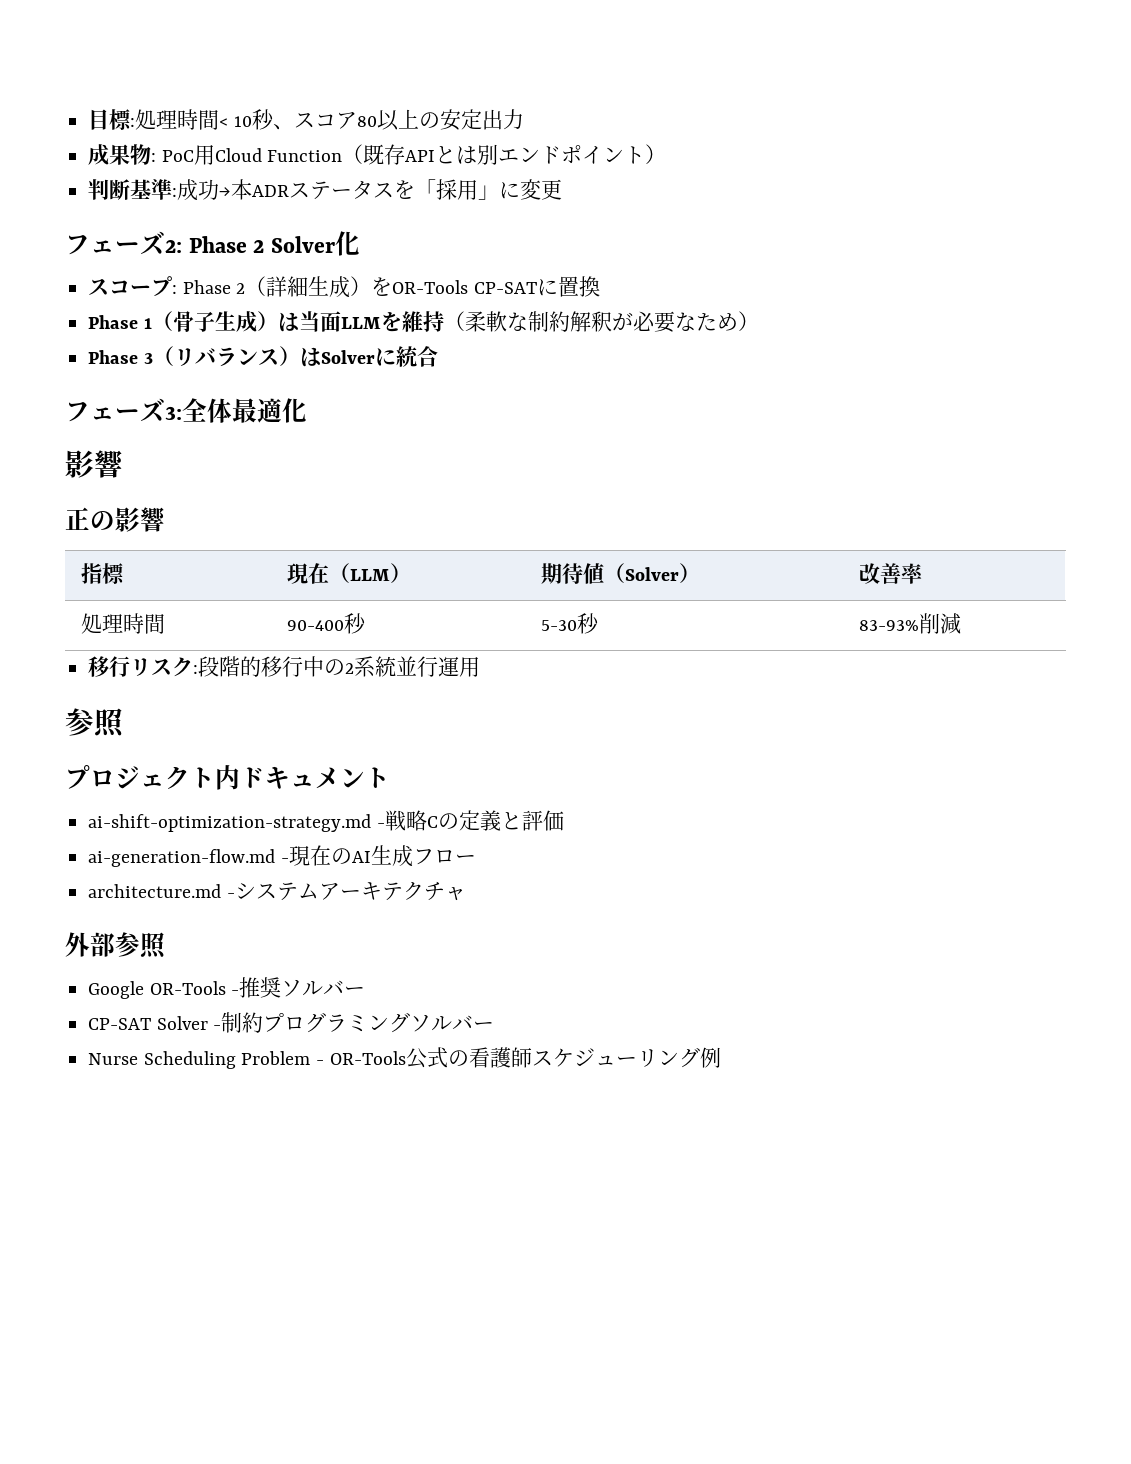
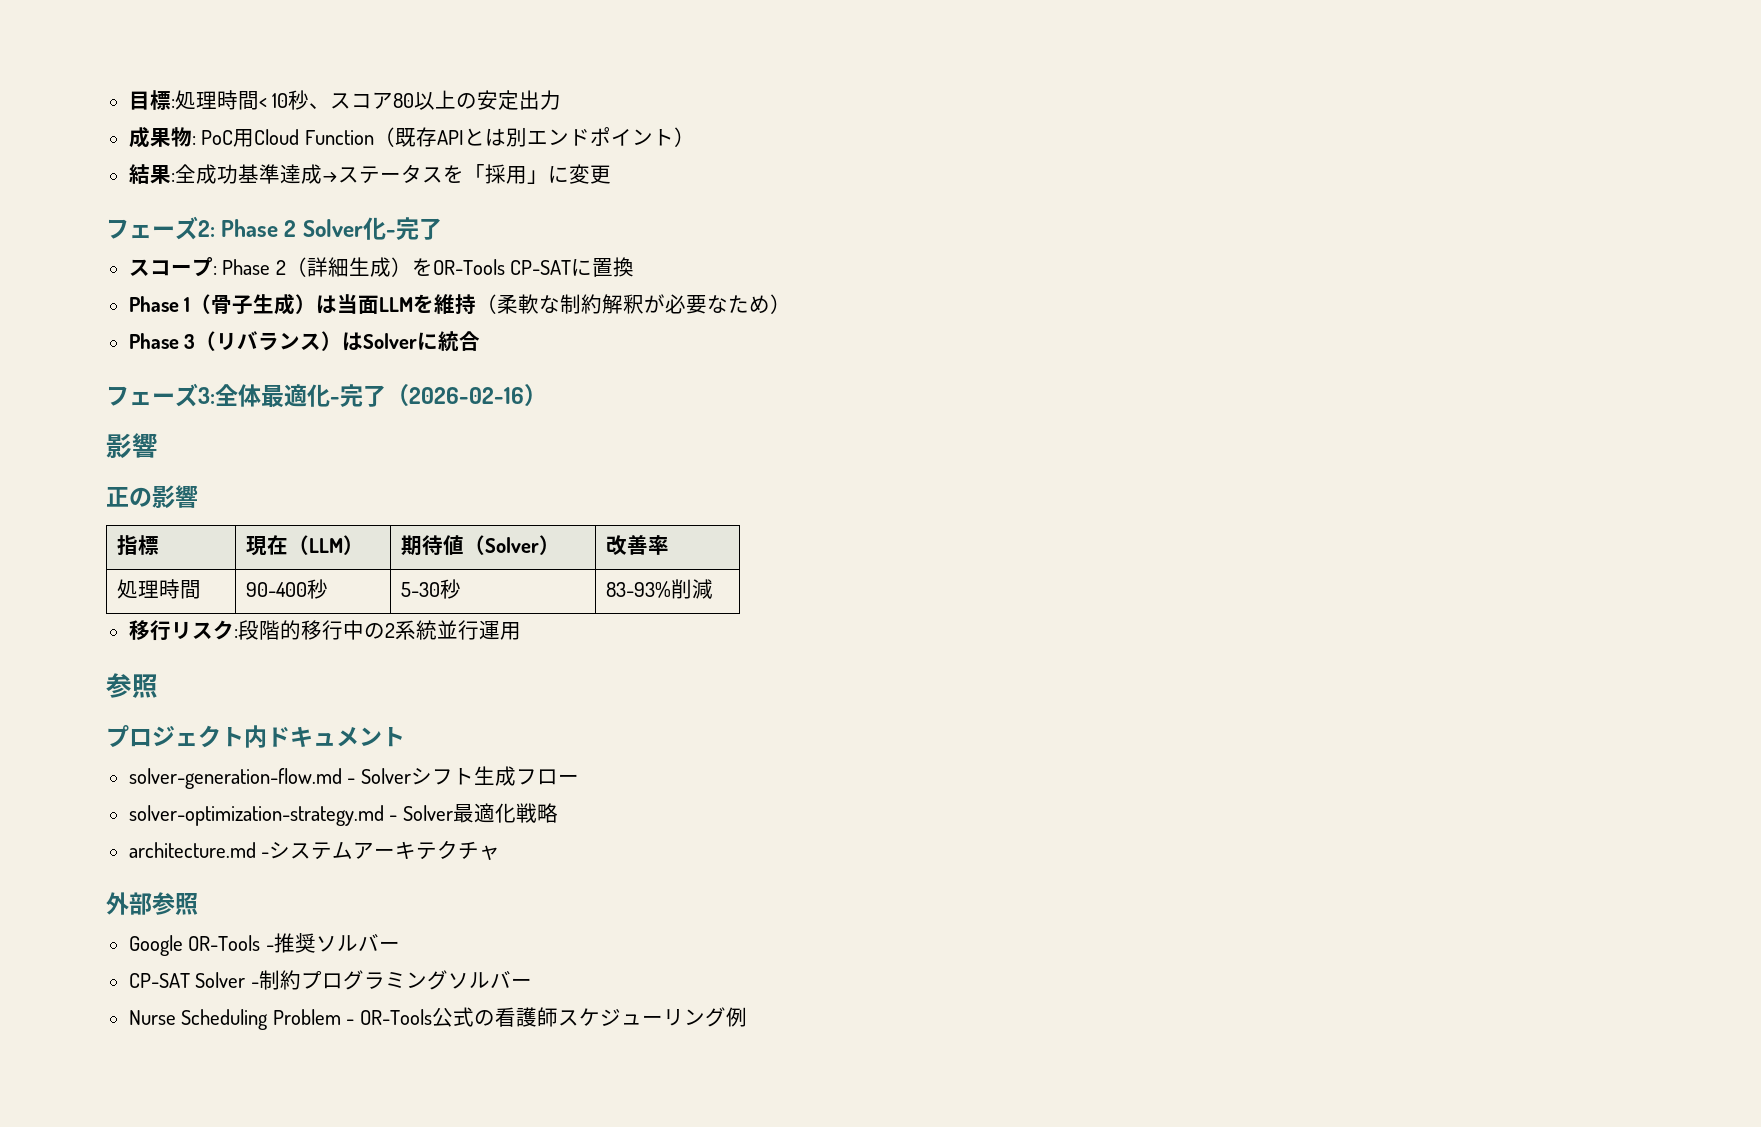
- 判断基準:成功→本ADRステータスを「採用」に変更
+ 結果:全成功基準達成→ステータスを「採用」に変更
- フェーズ2: Phase 2 Solver化
+ フェーズ2: Phase 2 Solver化-完了
- フェーズ3:全体最適化
+ フェーズ3:全体最適化-完了（2026-02-16）
- ai-shift-optimization-strategy.md -戦略Cの定義と評価
- ai-generation-flow.md -現在のAI生成フロー
+ solver-generation-flow.md - Solverシフト生成フロー
+ solver-optimization-strategy.md - Solver最適化戦略

